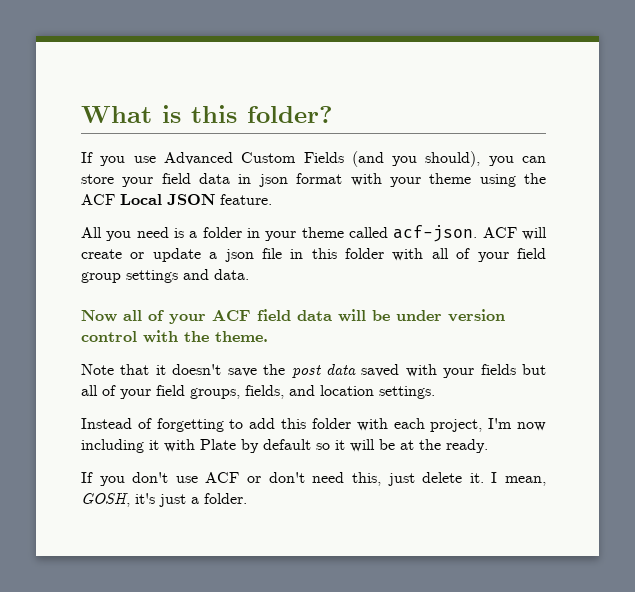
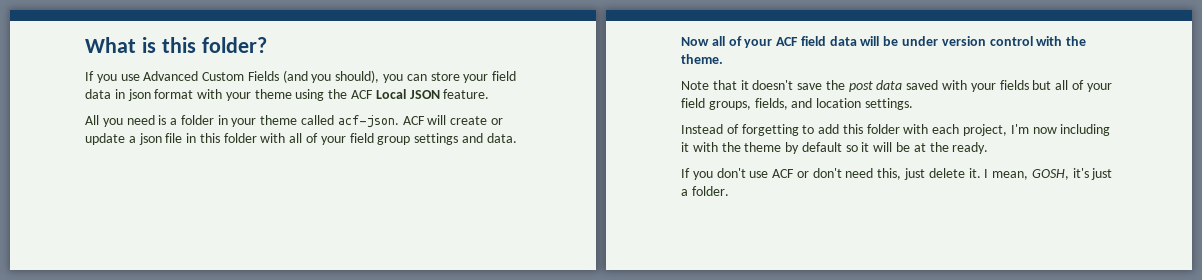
- Instead of forgetting to add this folder with each project, I'm now including it with Plate by default so it will be at the ready.
+ Instead of forgetting to add this folder with each project, I'm now including it with the theme by default so it will be at the ready.

